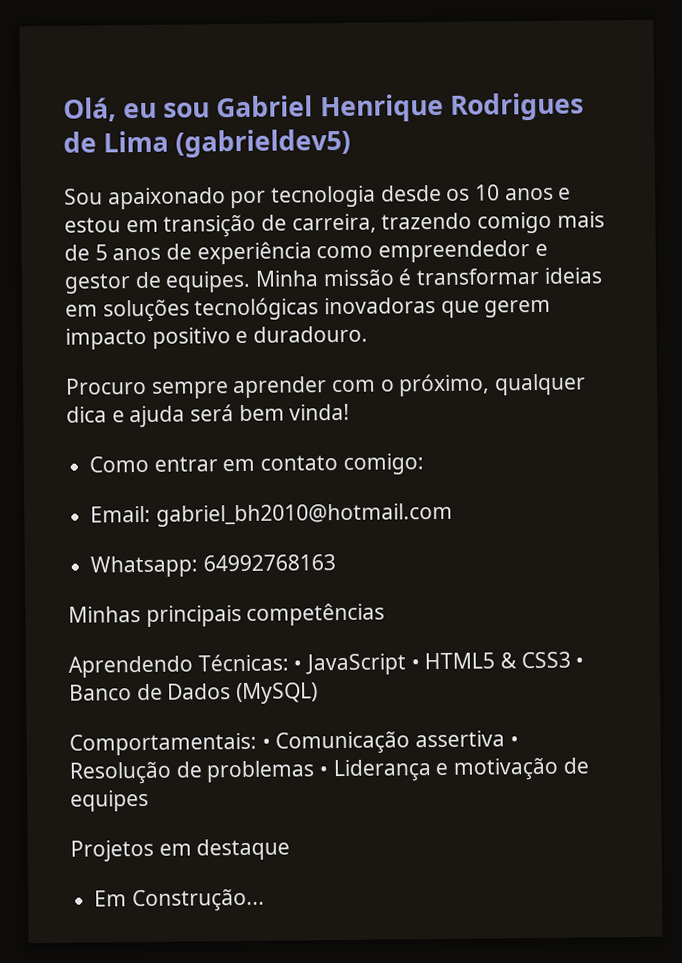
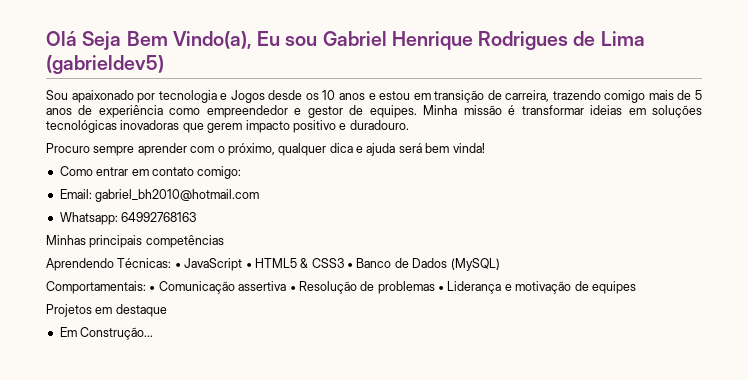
- Olá, eu sou Gabriel Henrique Rodrigues de Lima (gabrieldev5)
+ Olá Seja Bem Vindo(a), Eu sou Gabriel Henrique Rodrigues de Lima (gabrieldev5)
- Sou apaixonado por tecnologia desde os 10 anos e estou em transição de carreira, trazendo comigo mais de 5 anos de experiência como empreendedor e gestor de equipes.
+ Sou apaixonado por tecnologia e Jogos desde os 10 anos e estou em transição de carreira, trazendo comigo mais de 5 anos de experiência como empreendedor e gestor de equipes.

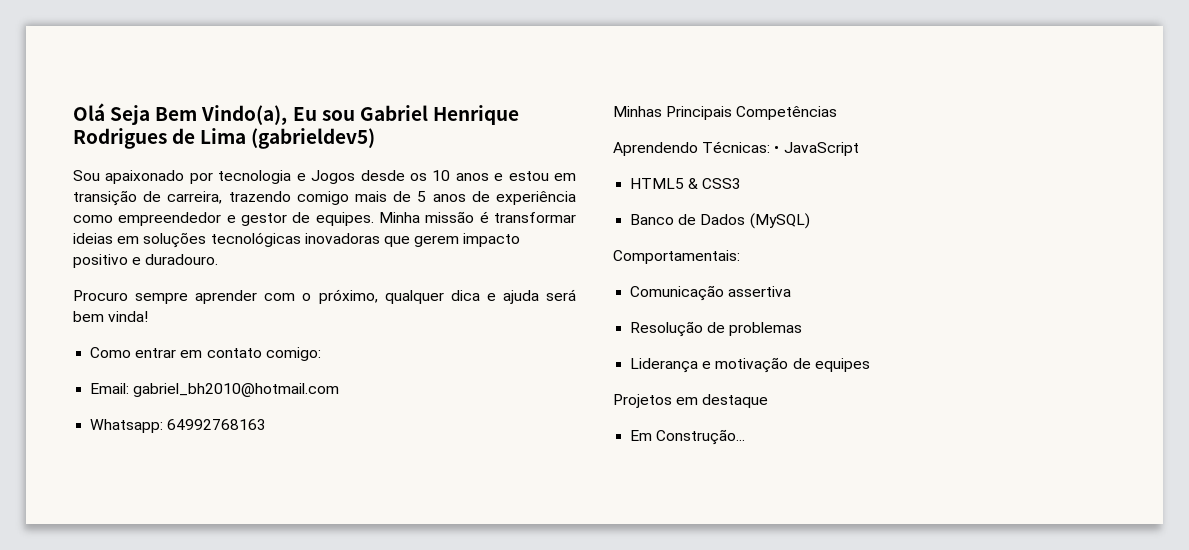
- Minhas principais competências
+ Minhas Principais Competências
- Aprendendo Técnicas: • JavaScript • HTML5 & CSS3 • Banco de Dados (MySQL)
+ Aprendendo Técnicas: • JavaScript
+ HTML5 & CSS3
+ Banco de Dados (MySQL)
- Comportamentais: • Comunicação assertiva • Resolução de problemas • Liderança e motivação de equipes
+ Comportamentais:
+ Comunicação assertiva
+ Resolução de problemas
+ Liderança e motivação de equipes

